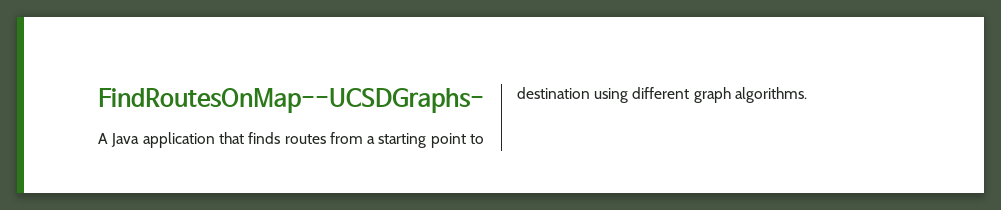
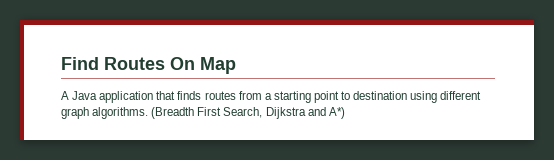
- FindRoutesOnMap--UCSDGraphs-
+ Find Routes On Map
+ (Breadth First Search, Dijkstra and A*)

